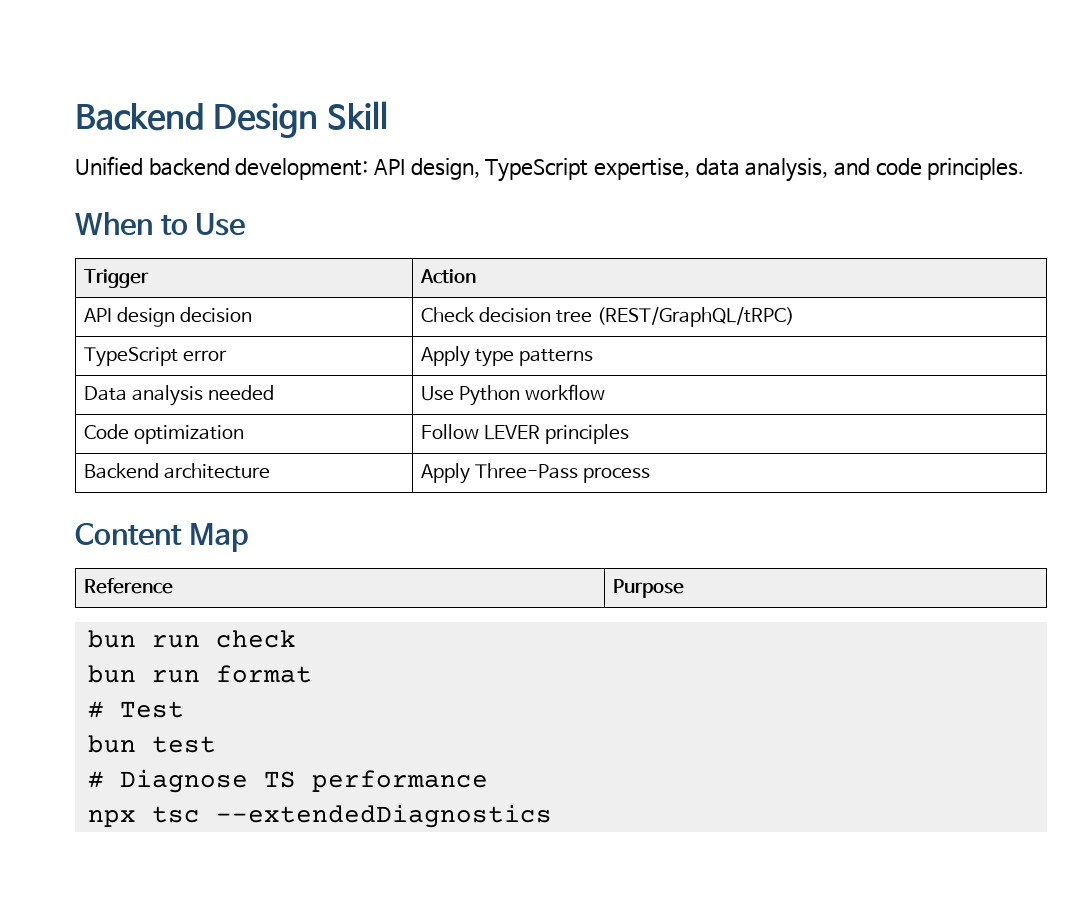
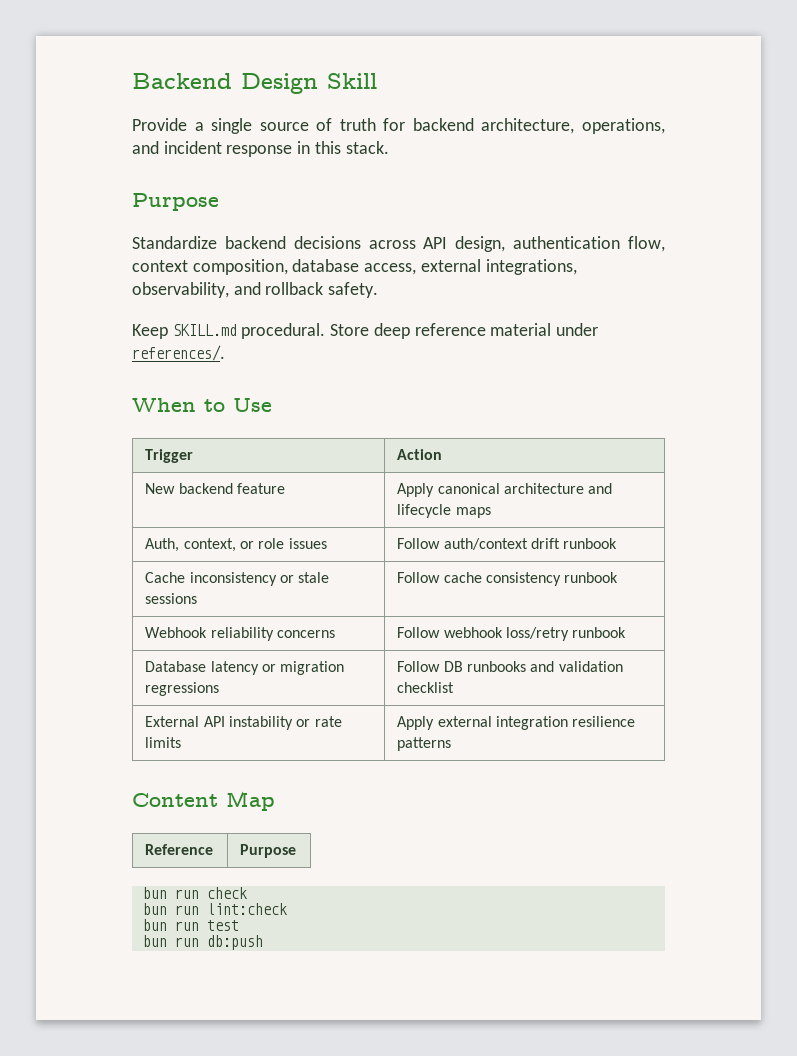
- Unified backend development: API design, TypeScript expertise, data analysis, and code principles.
+ Provide a single source of truth for backend architecture, operations, and incident response in this stack.
+ Purpose
+ Standardize backend decisions across API design, authentication flow, context composition, database access, external integrations, observability, and rollback safety.
+ Keep SKILL.md procedural. Store deep reference material under references/.
- API design decision | Check decision tree (REST/GraphQL/tRPC)
- TypeScript error | Apply type patterns
- Data analysis needed | Use Python workflow
- Code optimization | Follow LEVER principles
- Backend architecture | Apply Three-Pass process
+ New backend feature | Apply canonical architecture and lifecycle maps
+ Auth, context, or role issues | Follow auth/context drift runbook
+ Cache inconsistency or stale sessions | Follow cache consistency runbook
+ Webhook reliability concerns | Follow webhook loss/retry runbook
+ Database latency or migration regressions | Follow DB runbooks and validation checklist
+ External API instability or rate limits | Apply external integration resilience patterns
- bun run format
- # Test
- bun test
+ bun run lint:check
+ bun run test
- # Diagnose TS performance
- npx tsc --extendedDiagnostics
+ bun run db:push

